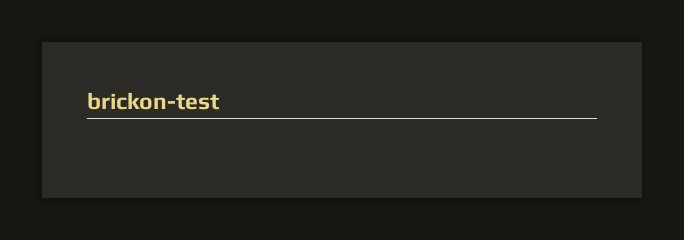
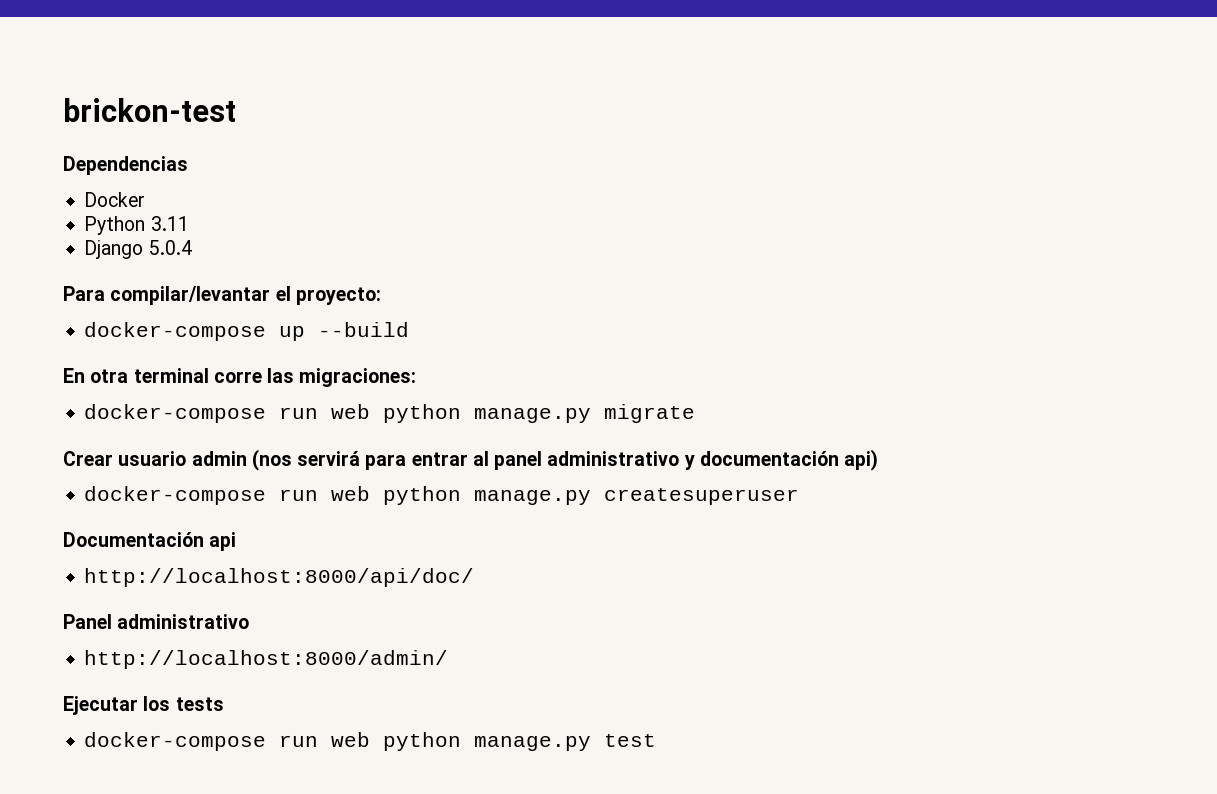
+ Dependencias
+ Docker
+ Python 3.11
+ Django 5.0.4
+ Para compilar/levantar el proyecto:
+ docker-compose up --build
+ En otra terminal corre las migraciones:
+ docker-compose run web python manage.py migrate
+ Crear usuario admin (nos servirá para entrar al panel administrativo y documentación api)
+ docker-compose run web python manage.py createsuperuser
+ Documentación api
+ http://localhost:8000/api/doc/
+ Panel administrativo
+ http://localhost:8000/admin/
+ Ejecutar los tests
+ docker-compose run web python manage.py test

